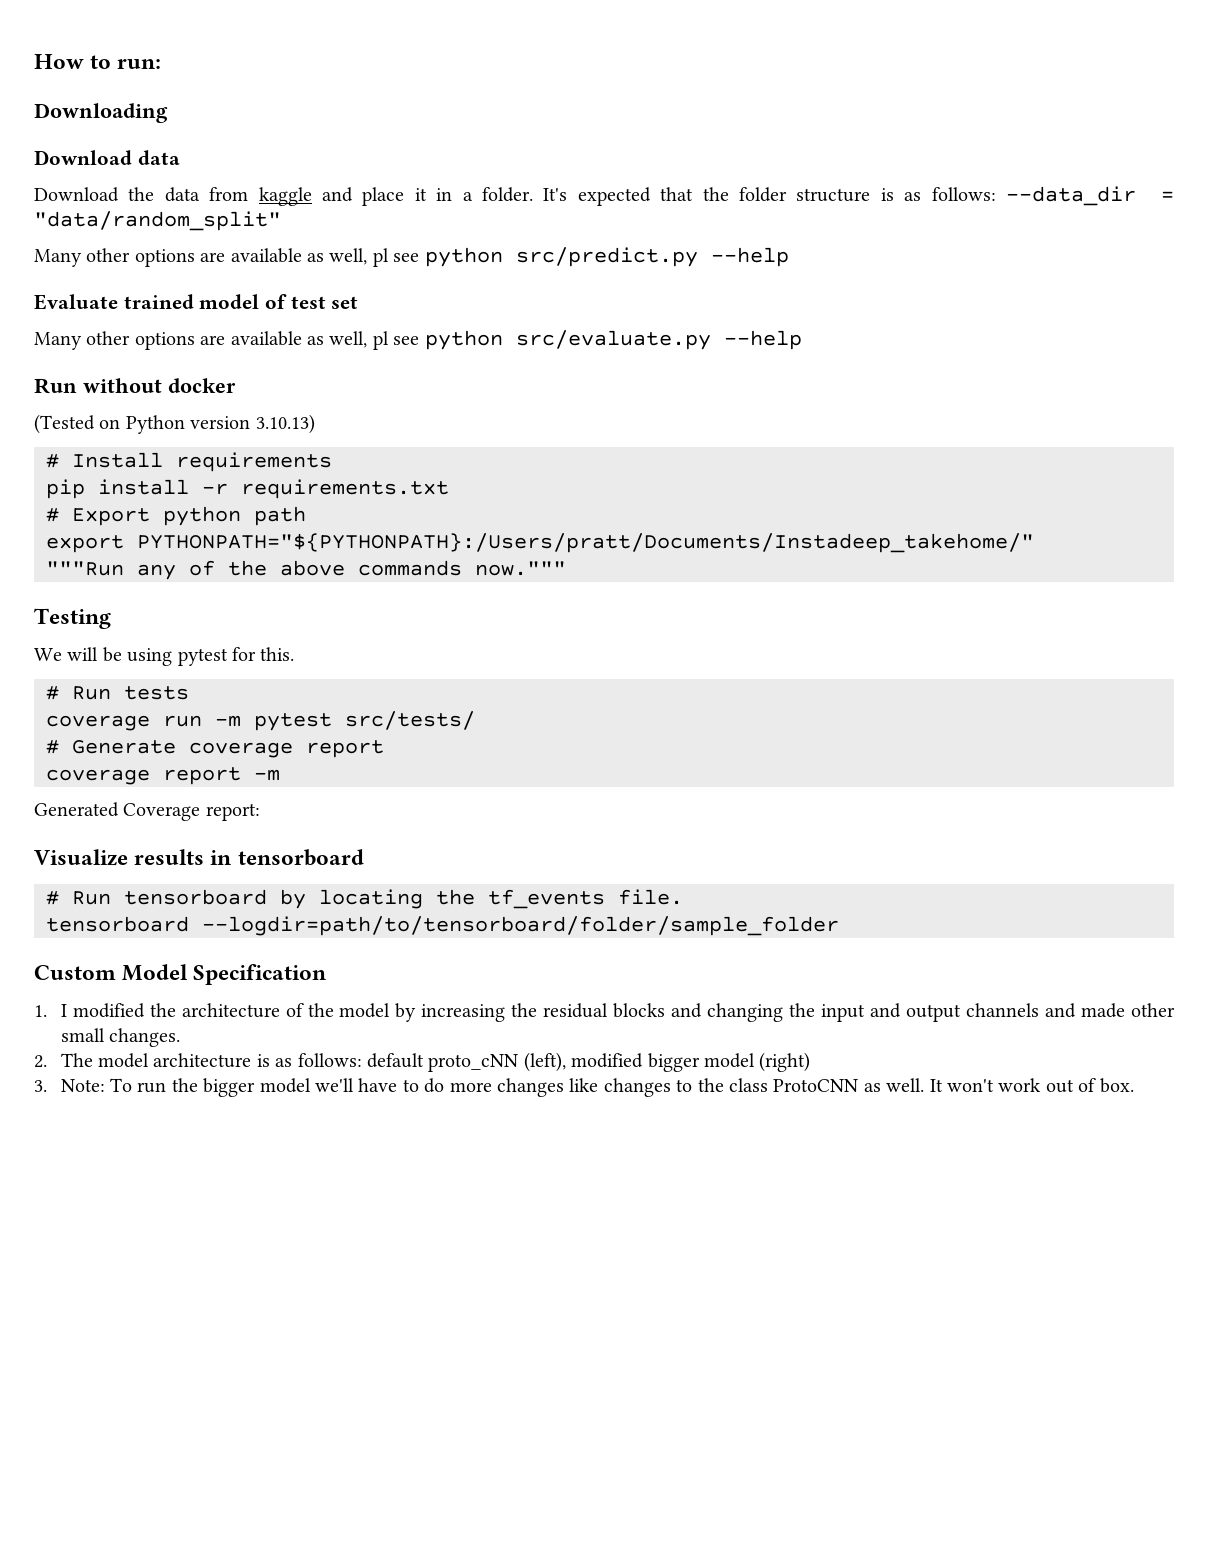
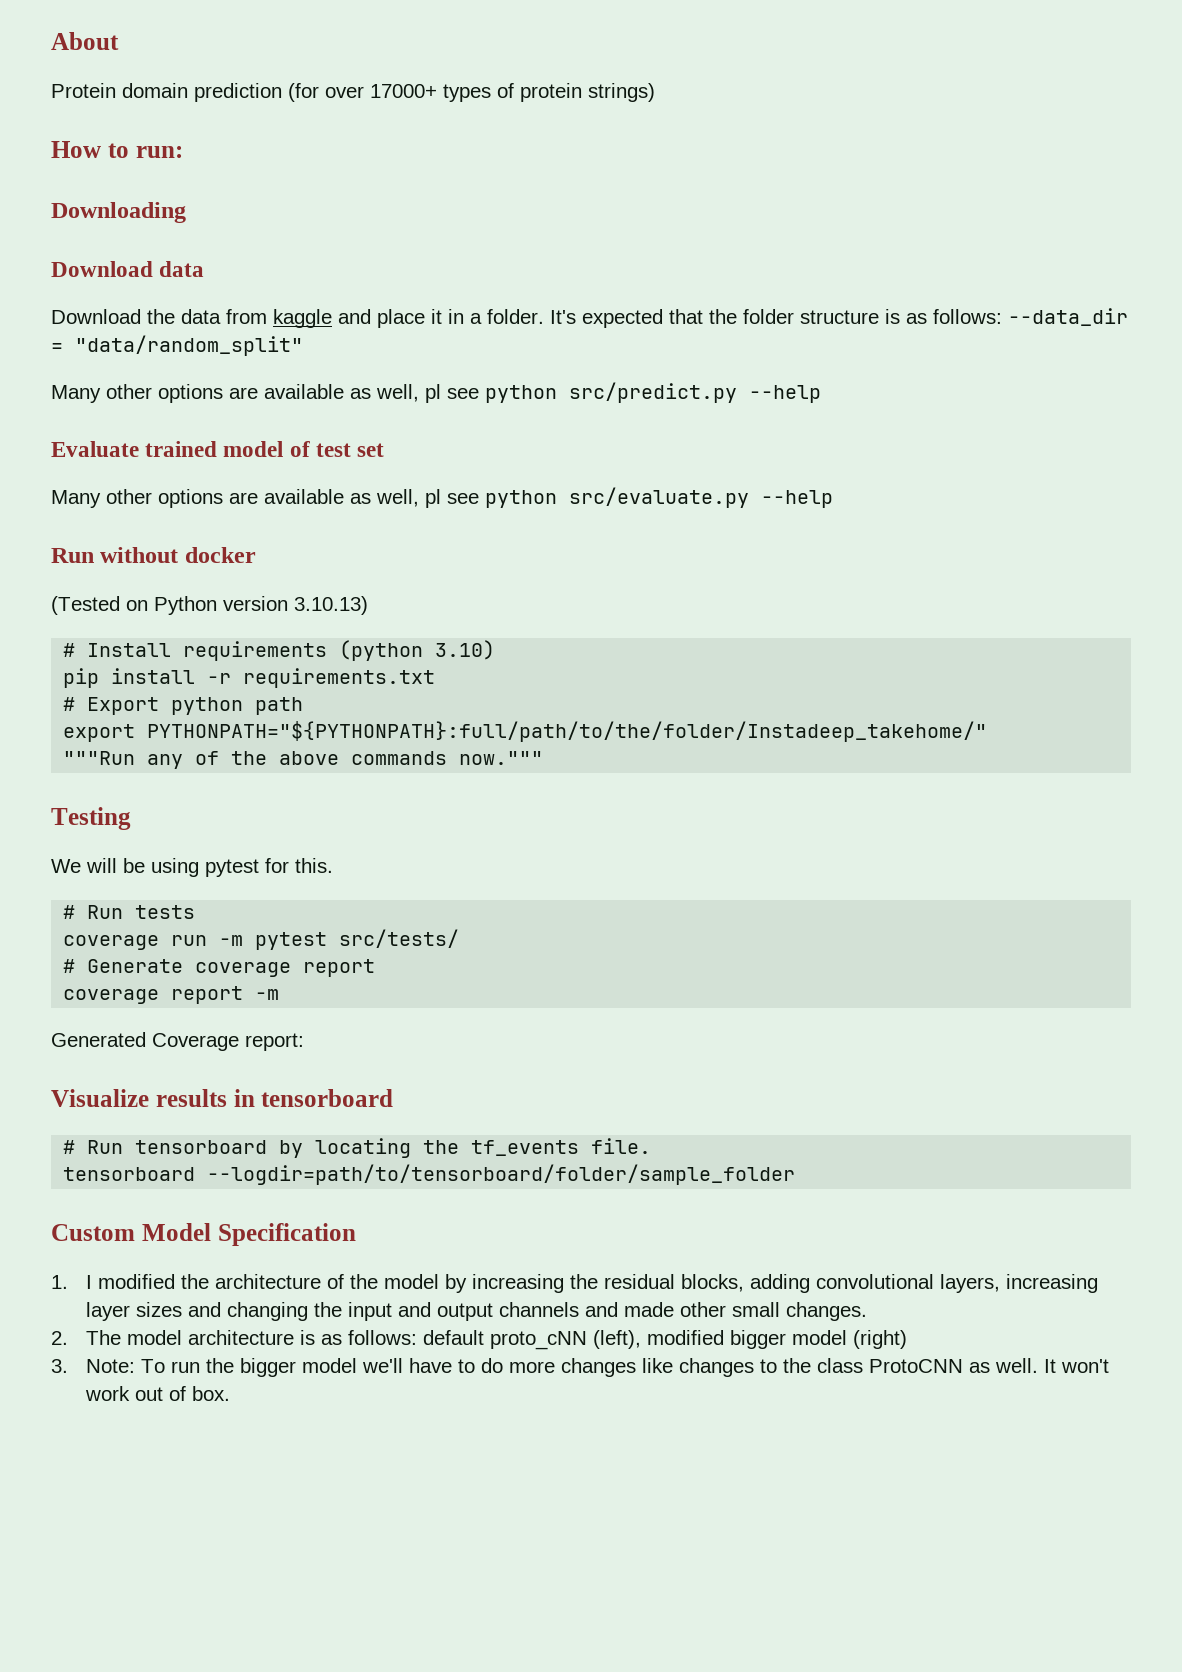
+ About
+ Protein domain prediction (for over 17000+ types of protein strings)
- # Install requirements
+ # Install requirements (python 3.10)
- export PYTHONPATH="${PYTHONPATH}:/Users/pratt/Documents/Instadeep_takehome/"
+ export PYTHONPATH="${PYTHONPATH}:full/path/to/the/folder/Instadeep_takehome/"
- 1. I modified the architecture of the model by increasing the residual blocks and changing the input and output channels and made other small changes.
+ 1. I modified the architecture of the model by increasing the residual blocks, adding convolutional layers, increasing layer sizes and changing the input and output channels and made other small changes.

